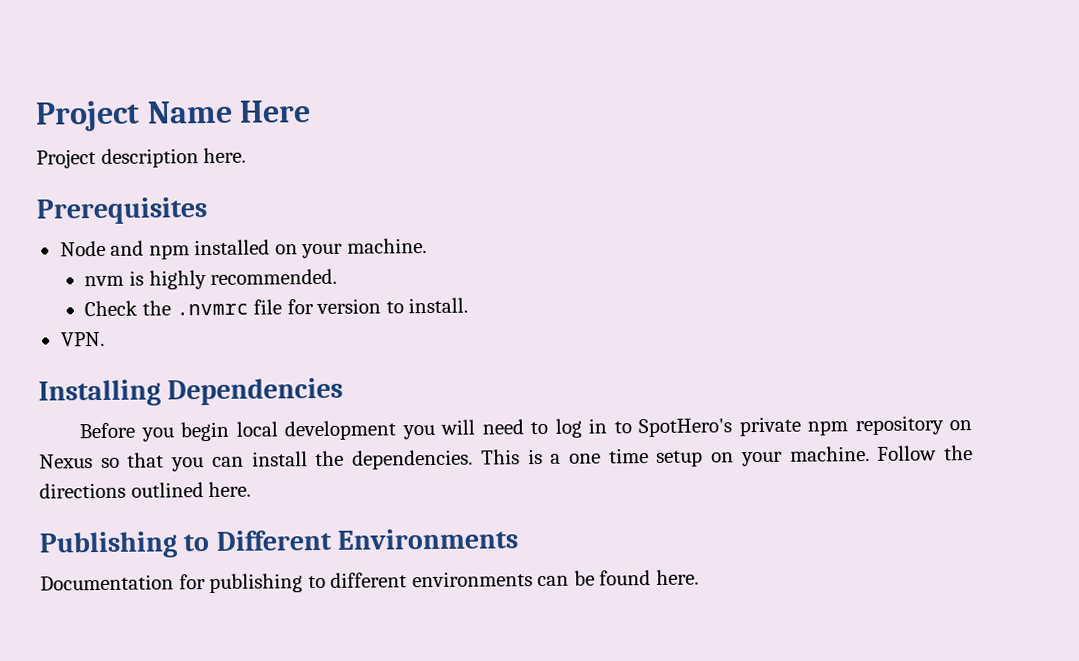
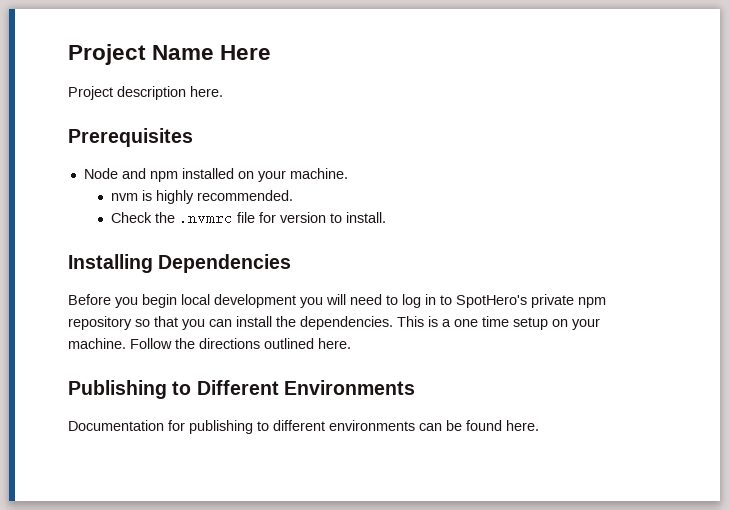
- VPN.
- Before you begin local development you will need to log in to SpotHero's private npm repository on Nexus so that you can install the dependencies.
+ Before you begin local development you will need to log in to SpotHero's private npm repository so that you can install the dependencies.

